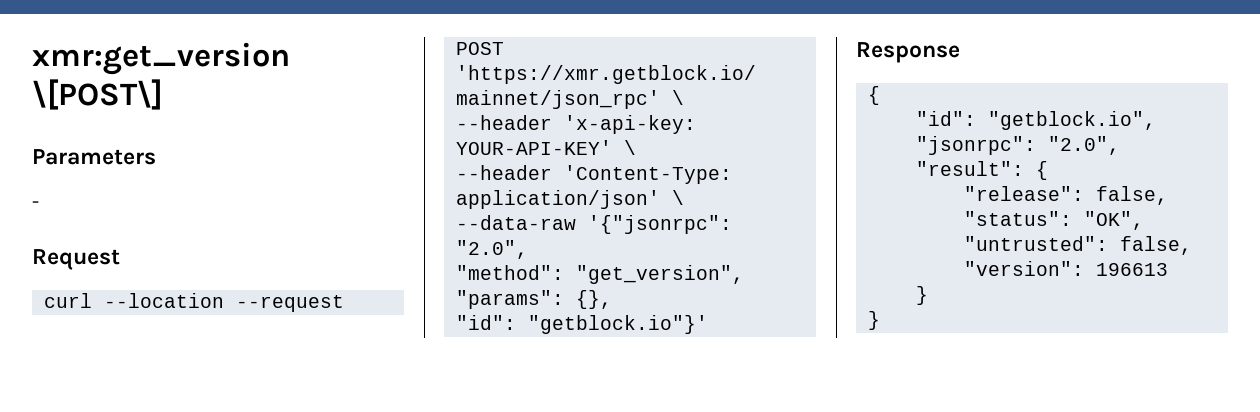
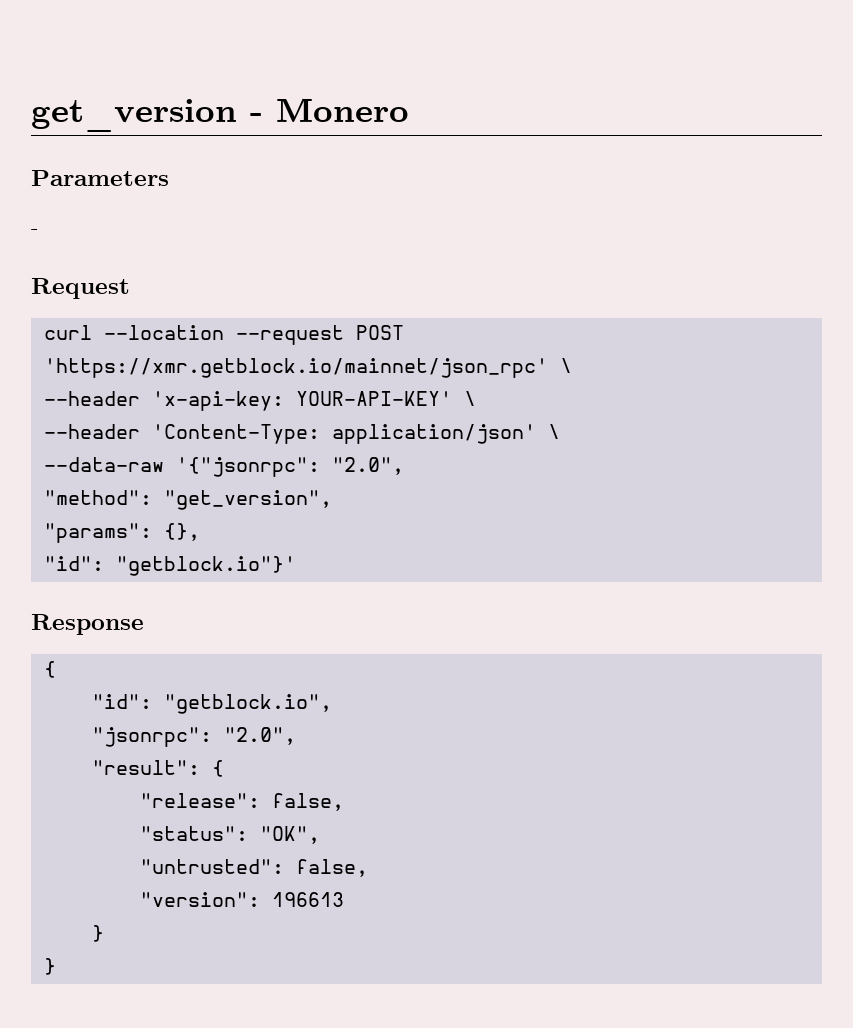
- xmr:get_version \[POST\]
+ get_version - Monero

